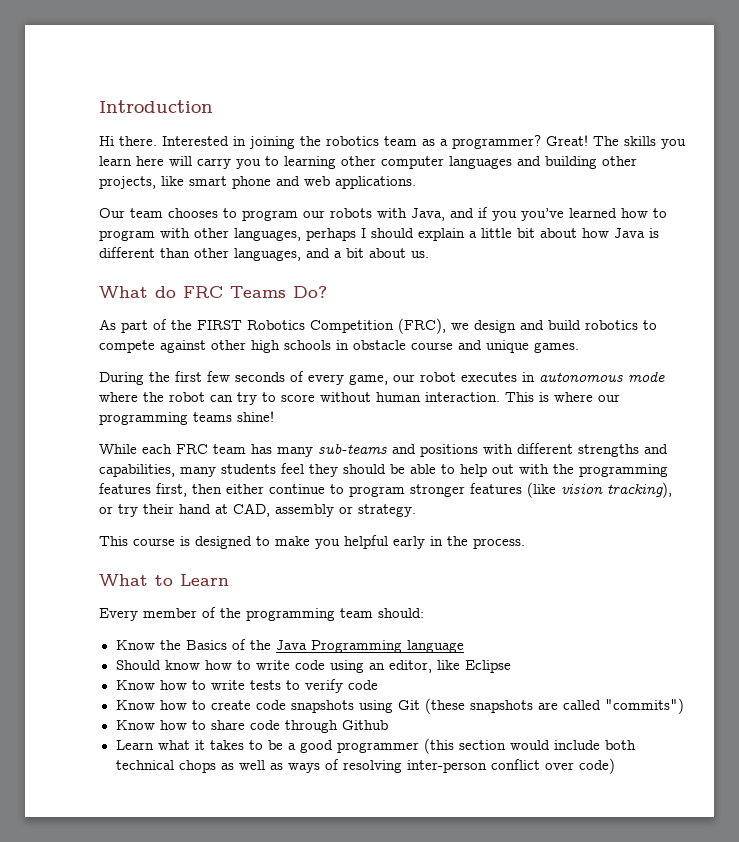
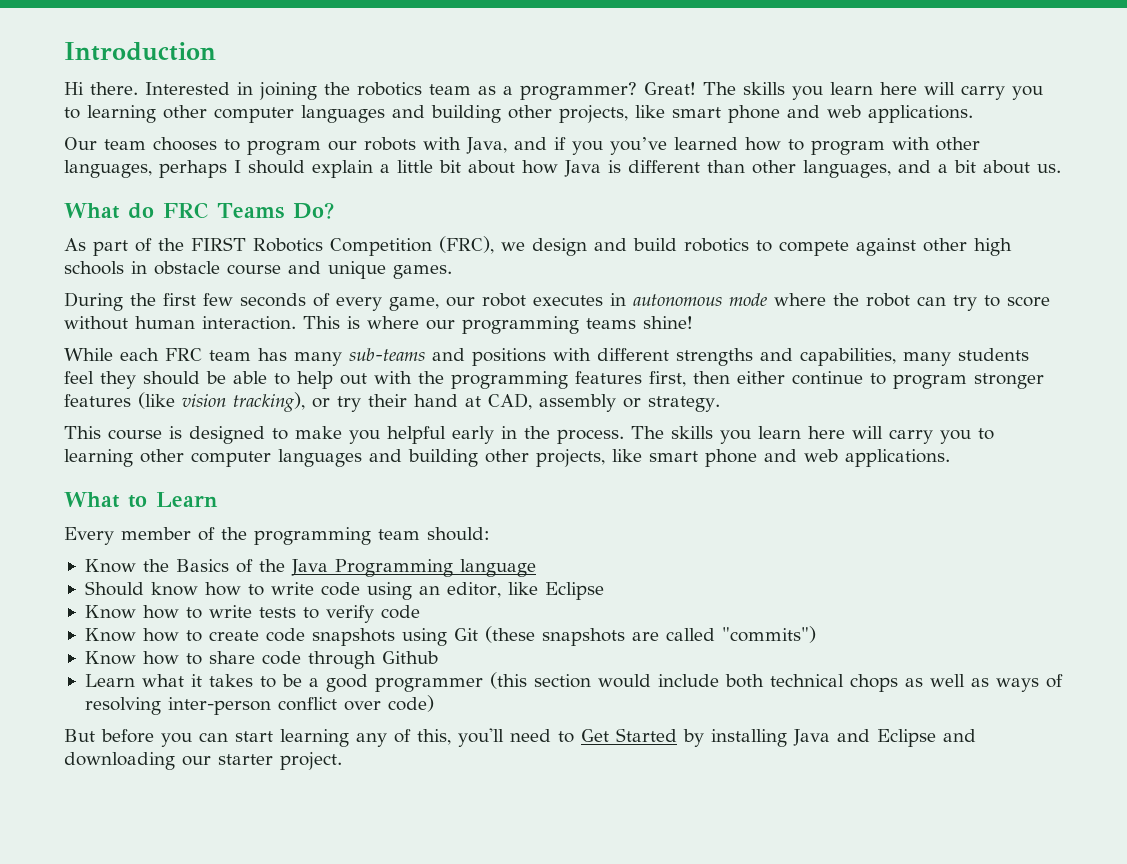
- This course is designed to make you helpful early in the process.
+ This course is designed to make you helpful early in the process. The skills you learn here will carry you to learning other computer languages and building other projects, like smart phone and web applications.
+ But before you can start learning any of this, you'll need to Get Started by installing Java and Eclipse and downloading our starter project.

